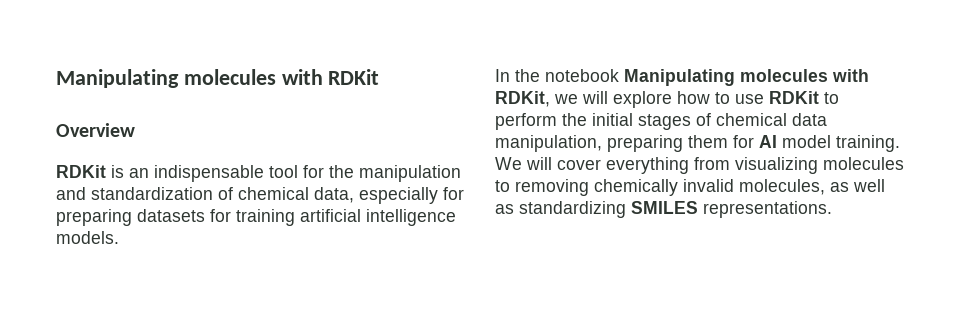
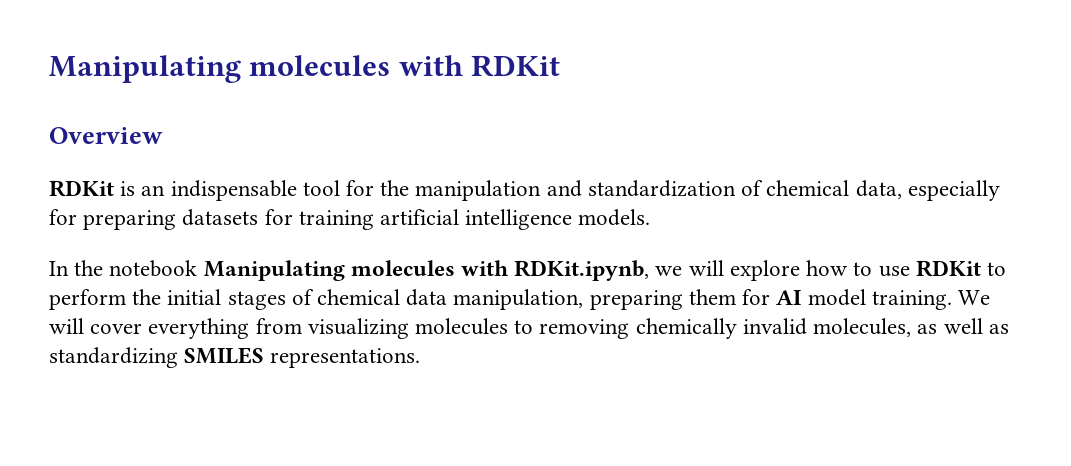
- In the notebook Manipulating molecules with RDKit, we will explore how to use RDKit to perform the initial stages of chemical data manipulation, preparing them for AI model training.
+ In the notebook Manipulating molecules with RDKit.ipynb, we will explore how to use RDKit to perform the initial stages of chemical data manipulation, preparing them for AI model training.

